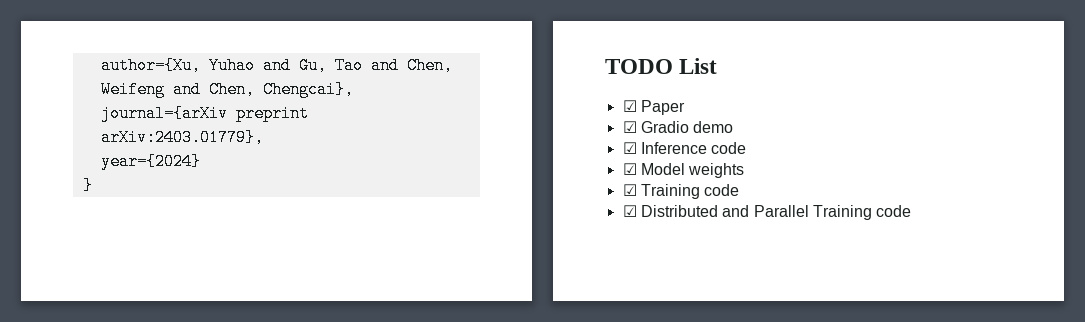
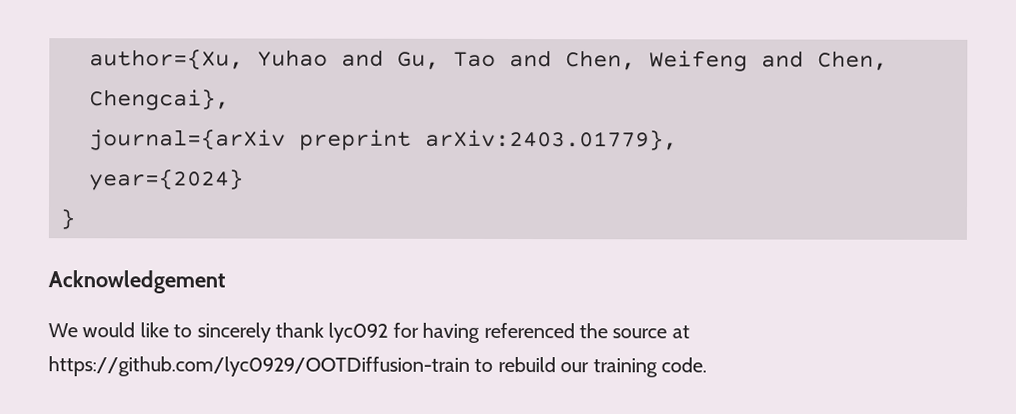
- TODO List
- ☑ Paper
- ☑ Gradio demo
- ☑ Inference code
- ☑ Model weights
- ☑ Training code
- ☑ Distributed and Parallel Training code
+ Acknowledgement
+ We would like to sincerely thank lyc092 for having referenced the source at https://github.com/lyc0929/OOTDiffusion-train to rebuild our training code.

